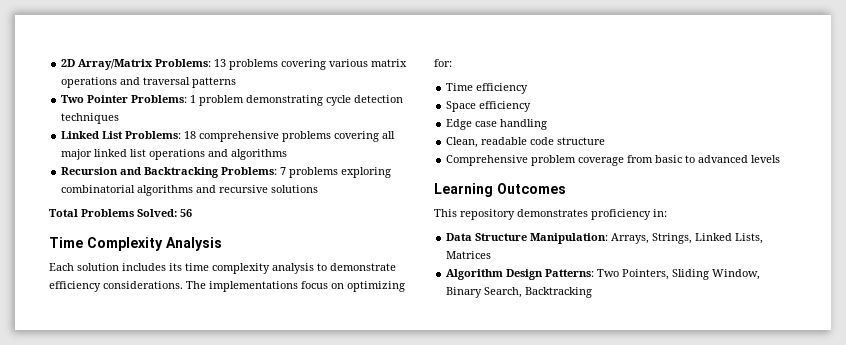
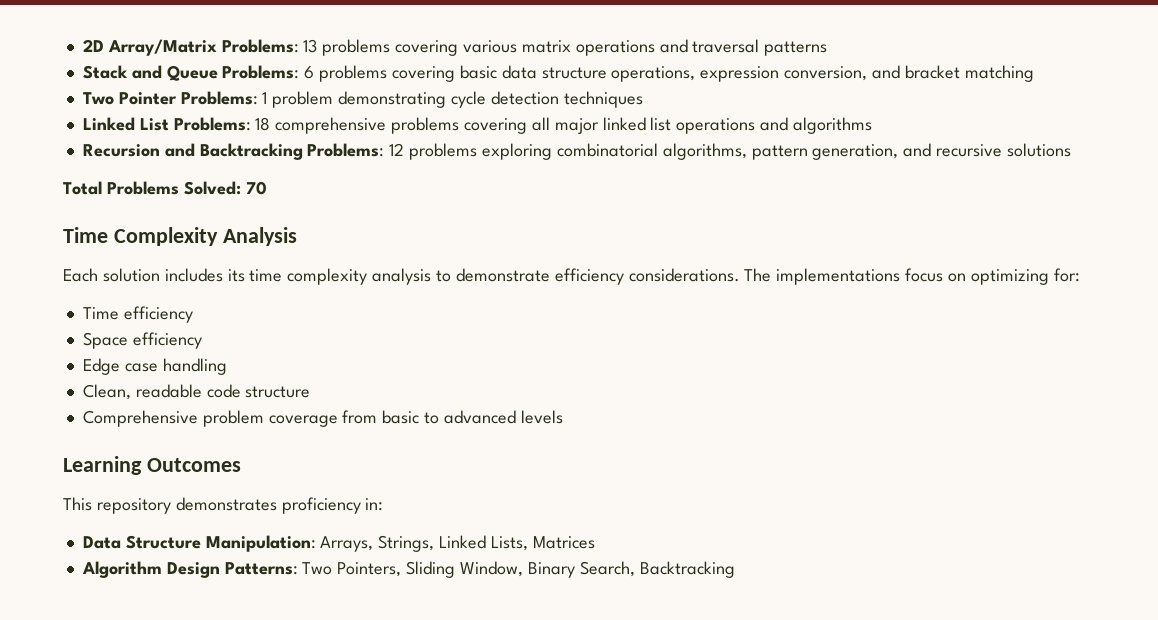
+ Stack and Queue Problems: 6 problems covering basic data structure operations, expression conversion, and bracket matching
- Recursion and Backtracking Problems: 7 problems exploring combinatorial algorithms and recursive solutions
+ Recursion and Backtracking Problems: 12 problems exploring combinatorial algorithms, pattern generation, and recursive solutions
- Total Problems Solved: 56
+ Total Problems Solved: 70

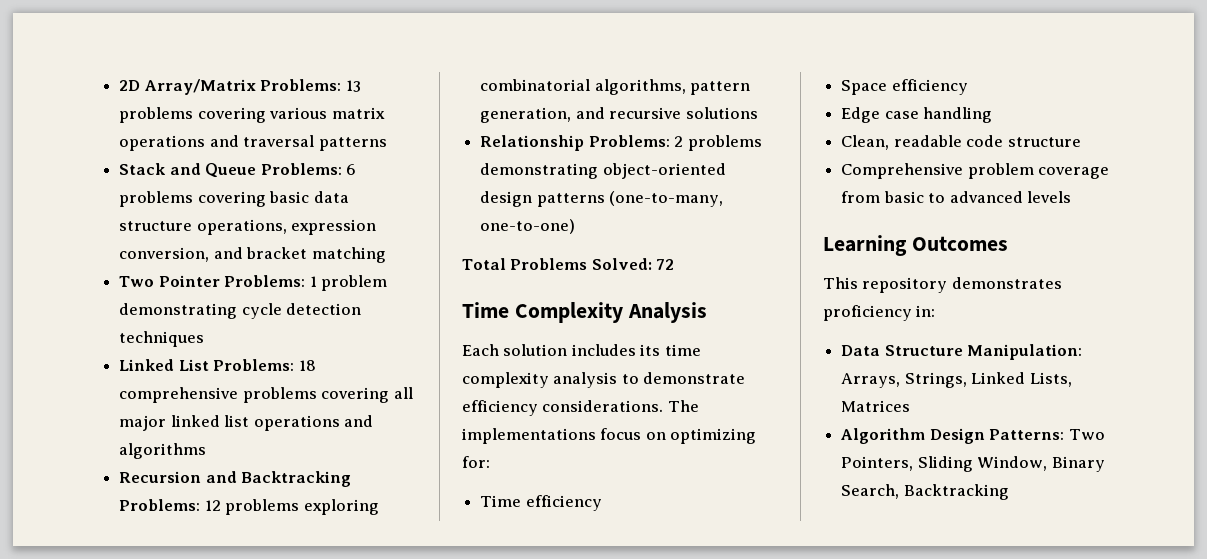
+ Relationship Problems: 2 problems demonstrating object-oriented design patterns (one-to-many, one-to-one)
- Total Problems Solved: 70
+ Total Problems Solved: 72

